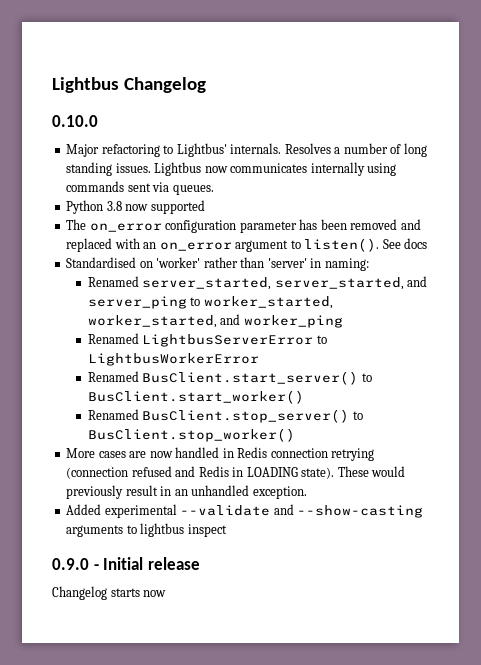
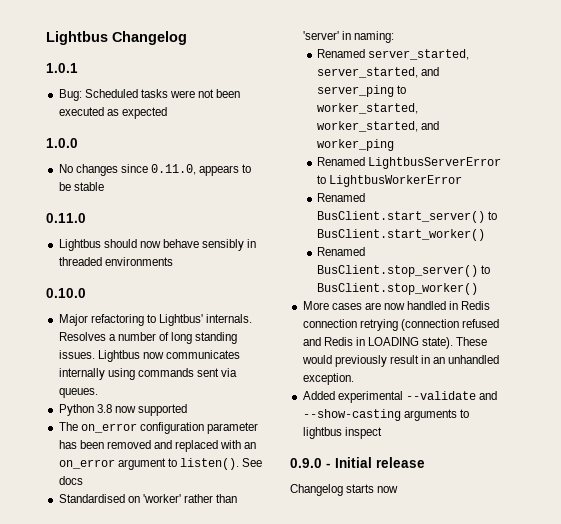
+ 1.0.1
+ Bug: Scheduled tasks were not been executed as expected
+ 1.0.0
+ No changes since 0.11.0, appears to be stable
+ 0.11.0
+ Lightbus should now behave sensibly in threaded environments

